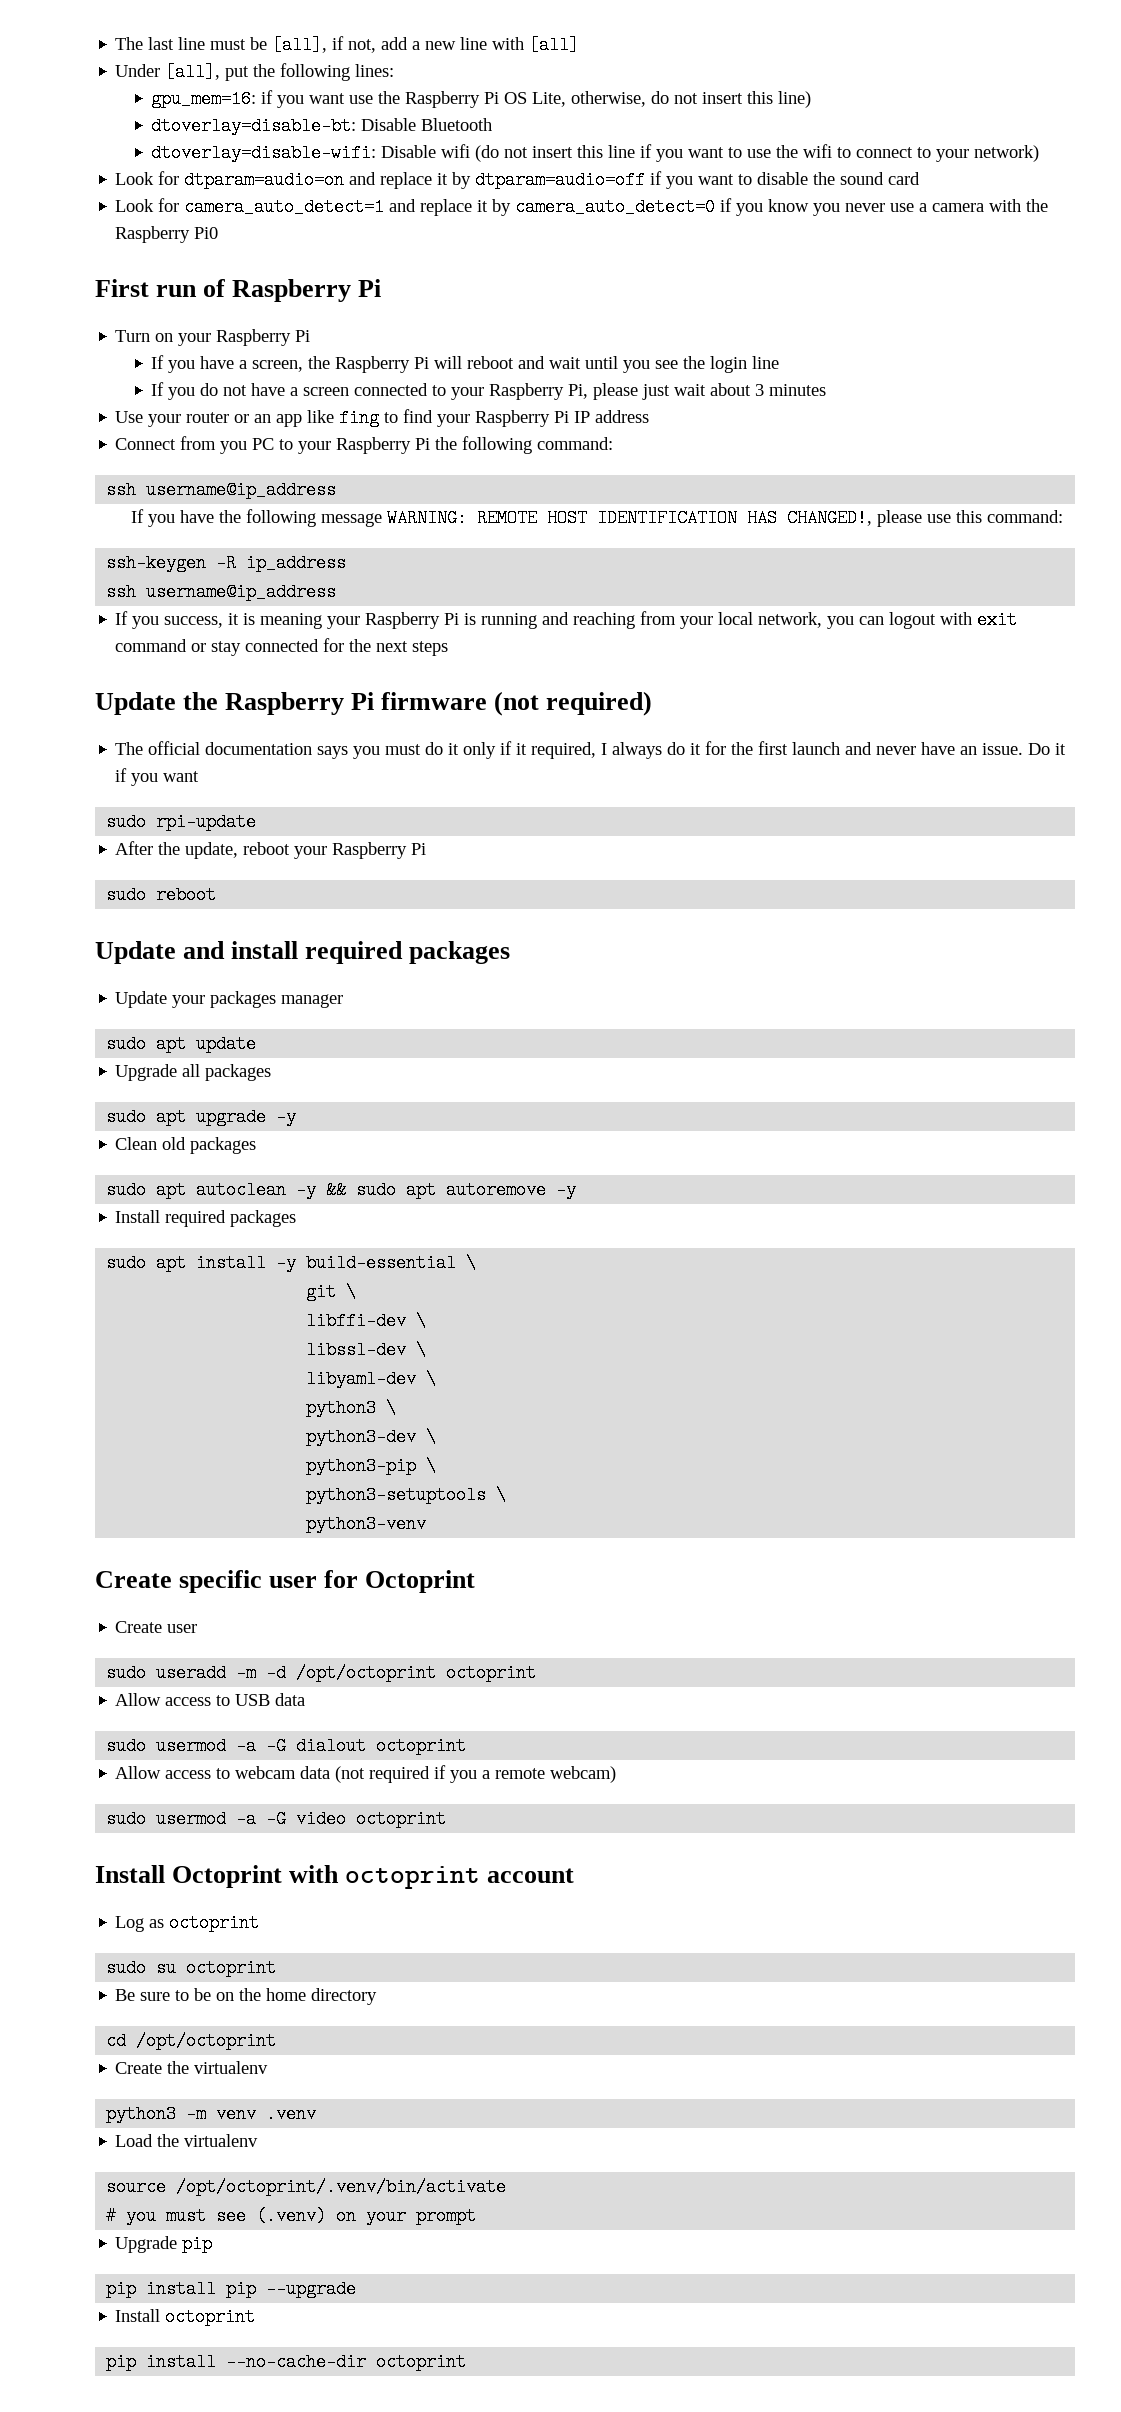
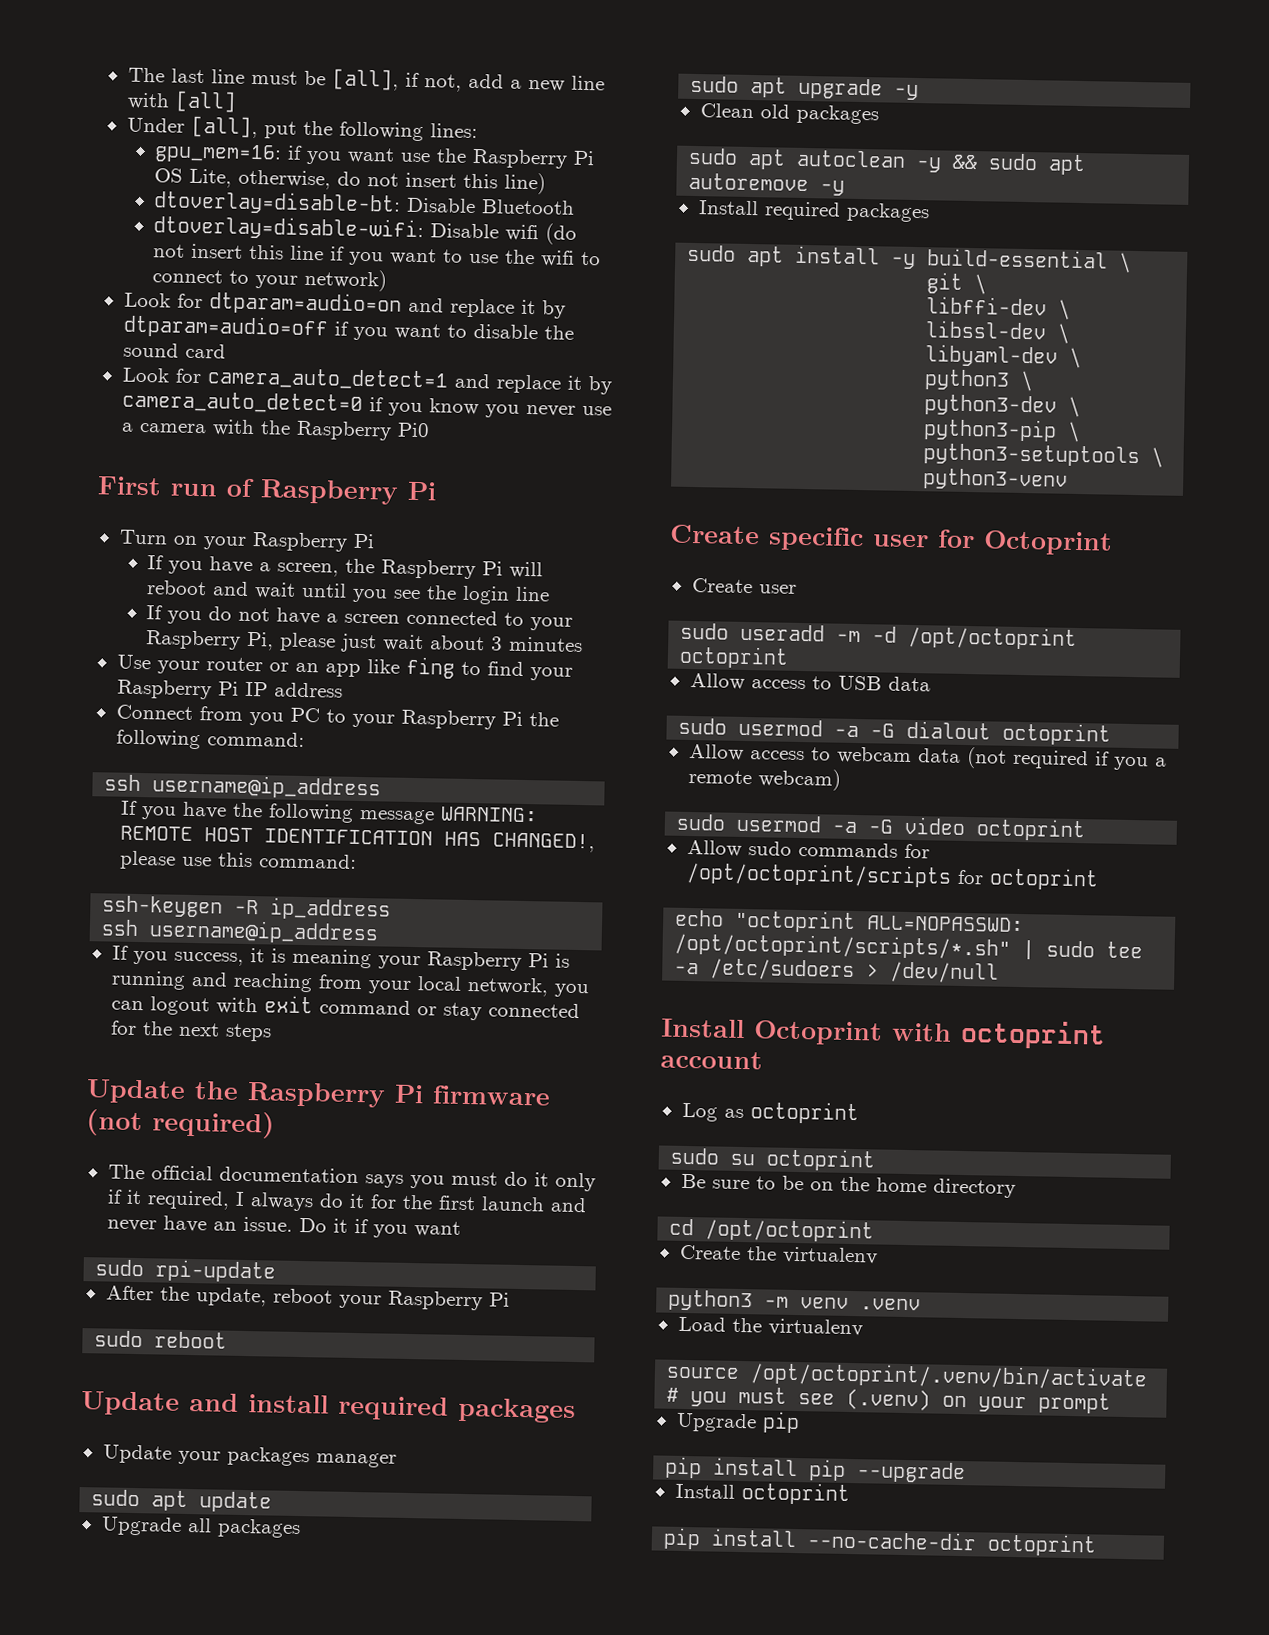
+ Allow sudo commands for /opt/octoprint/scripts for octoprint
+ echo "octoprint ALL=NOPASSWD: /opt/octoprint/scripts/*.sh" | sudo tee -a /etc/sudoers > /dev/null

